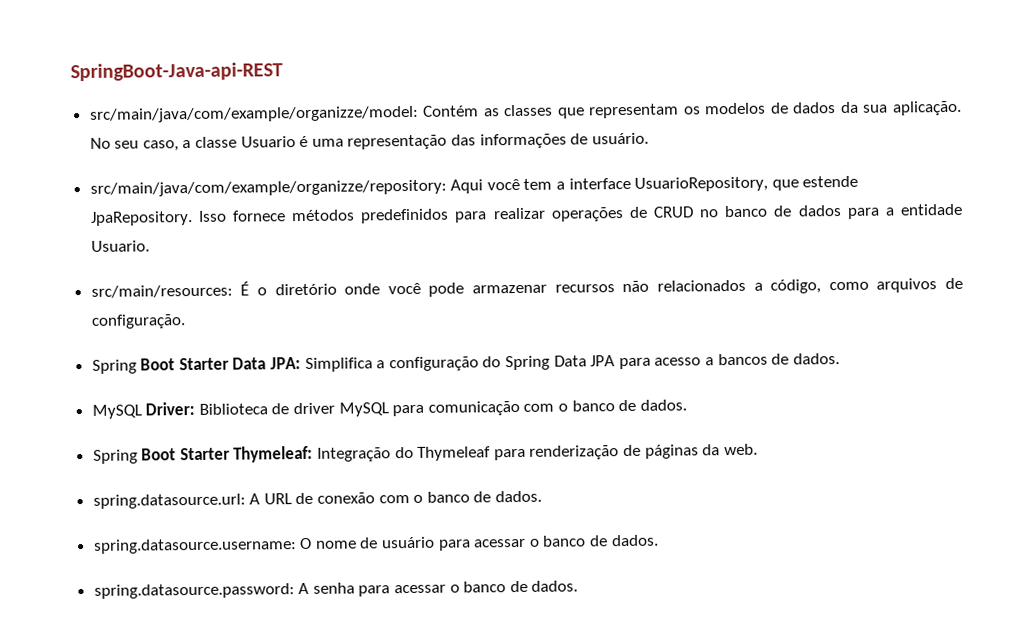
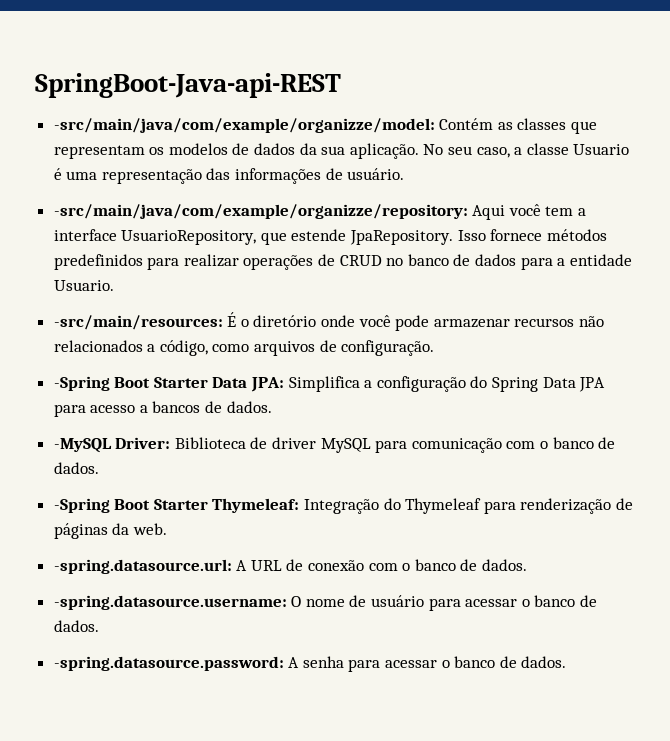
- src/main/java/com/example/organizze/model: Contém as classes que representam os modelos de dados da sua aplicação.
+ -src/main/java/com/example/organizze/model: Contém as classes que representam os modelos de dados da sua aplicação.
- src/main/java/com/example/organizze/repository: Aqui você tem a interface UsuarioRepository, que estende JpaRepository.
+ -src/main/java/com/example/organizze/repository: Aqui você tem a interface UsuarioRepository, que estende JpaRepository.
- src/main/resources: É o diretório onde você pode armazenar recursos não relacionados a código, como arquivos de configuração.
+ -src/main/resources: É o diretório onde você pode armazenar recursos não relacionados a código, como arquivos de configuração.
- Spring Boot Starter Data JPA: Simplifica a configuração do Spring Data JPA para acesso a bancos de dados.
+ -Spring Boot Starter Data JPA: Simplifica a configuração do Spring Data JPA para acesso a bancos de dados.
- MySQL Driver: Biblioteca de driver MySQL para comunicação com o banco de dados.
+ -MySQL Driver: Biblioteca de driver MySQL para comunicação com o banco de dados.
- Spring Boot Starter Thymeleaf: Integração do Thymeleaf para renderização de páginas da web.
+ -Spring Boot Starter Thymeleaf: Integração do Thymeleaf para renderização de páginas da web.
- spring.datasource.url: A URL de conexão com o banco de dados.
+ -spring.datasource.url: A URL de conexão com o banco de dados.
- spring.datasource.username: O nome de usuário para acessar o banco de dados.
+ -spring.datasource.username: O nome de usuário para acessar o banco de dados.
- spring.datasource.password: A senha para acessar o banco de dados.
+ -spring.datasource.password: A senha para acessar o banco de dados.

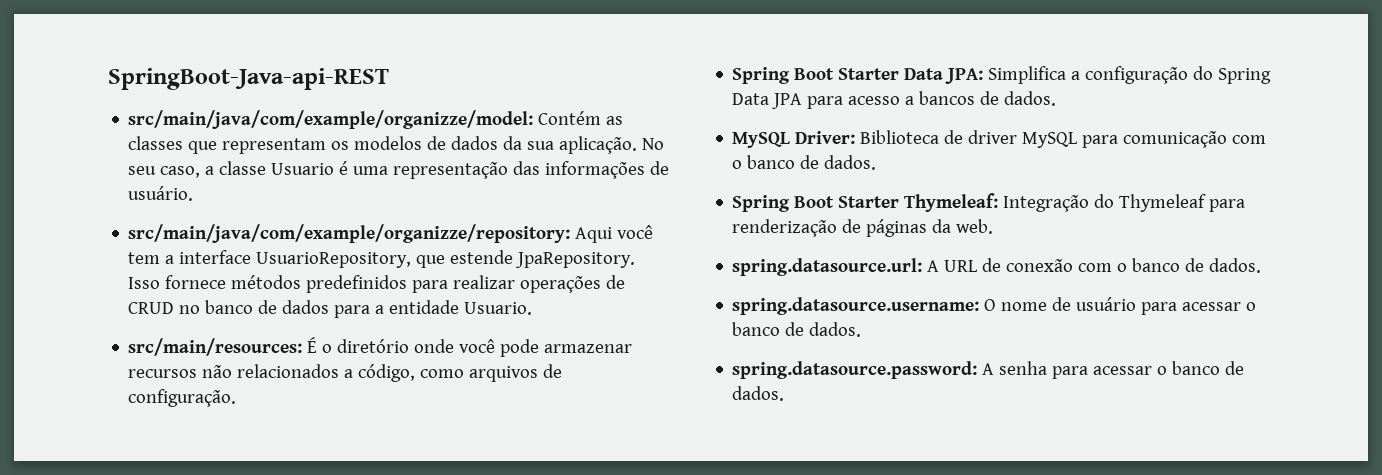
- -src/main/java/com/example/organizze/model: Contém as classes que representam os modelos de dados da sua aplicação.
+ src/main/java/com/example/organizze/model: Contém as classes que representam os modelos de dados da sua aplicação.
- -src/main/java/com/example/organizze/repository: Aqui você tem a interface UsuarioRepository, que estende JpaRepository.
+ src/main/java/com/example/organizze/repository: Aqui você tem a interface UsuarioRepository, que estende JpaRepository.
- -src/main/resources: É o diretório onde você pode armazenar recursos não relacionados a código, como arquivos de configuração.
+ src/main/resources: É o diretório onde você pode armazenar recursos não relacionados a código, como arquivos de configuração.
- -Spring Boot Starter Data JPA: Simplifica a configuração do Spring Data JPA para acesso a bancos de dados.
+ Spring Boot Starter Data JPA: Simplifica a configuração do Spring Data JPA para acesso a bancos de dados.
- -MySQL Driver: Biblioteca de driver MySQL para comunicação com o banco de dados.
+ MySQL Driver: Biblioteca de driver MySQL para comunicação com o banco de dados.
- -Spring Boot Starter Thymeleaf: Integração do Thymeleaf para renderização de páginas da web.
+ Spring Boot Starter Thymeleaf: Integração do Thymeleaf para renderização de páginas da web.
- -spring.datasource.url: A URL de conexão com o banco de dados.
+ spring.datasource.url: A URL de conexão com o banco de dados.
- -spring.datasource.username: O nome de usuário para acessar o banco de dados.
+ spring.datasource.username: O nome de usuário para acessar o banco de dados.
- -spring.datasource.password: A senha para acessar o banco de dados.
+ spring.datasource.password: A senha para acessar o banco de dados.

